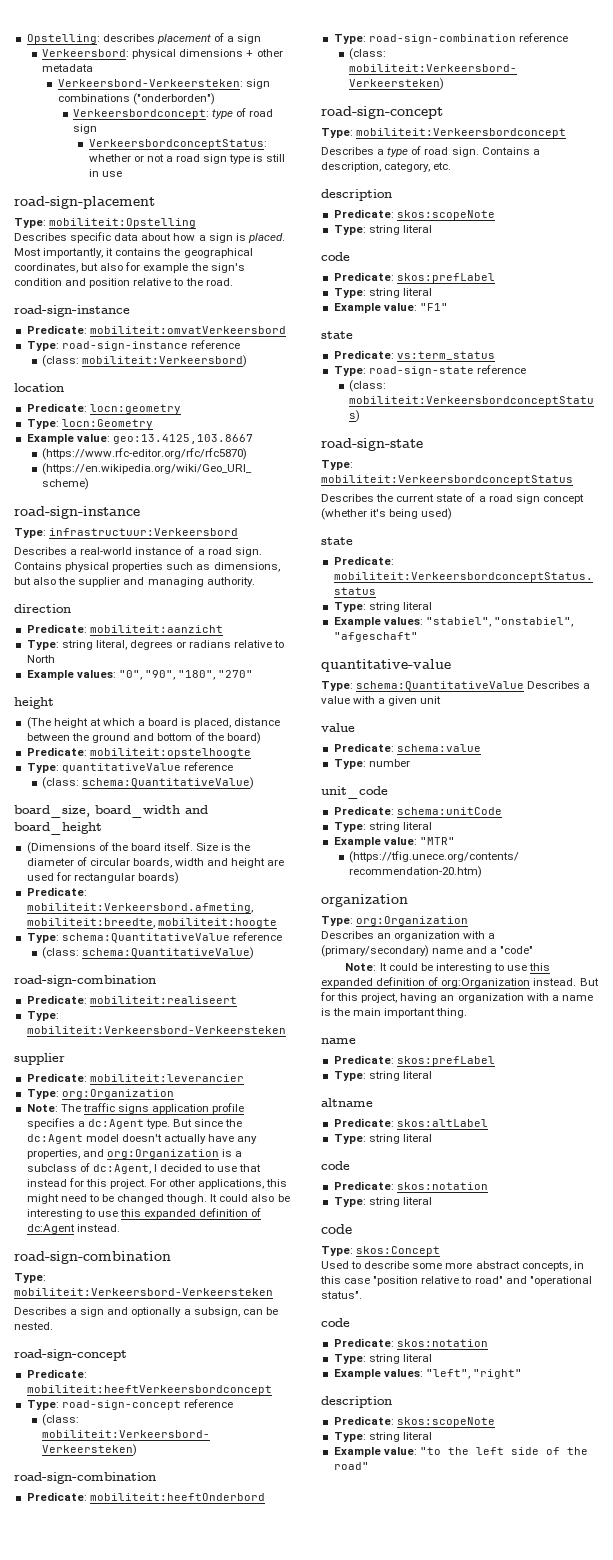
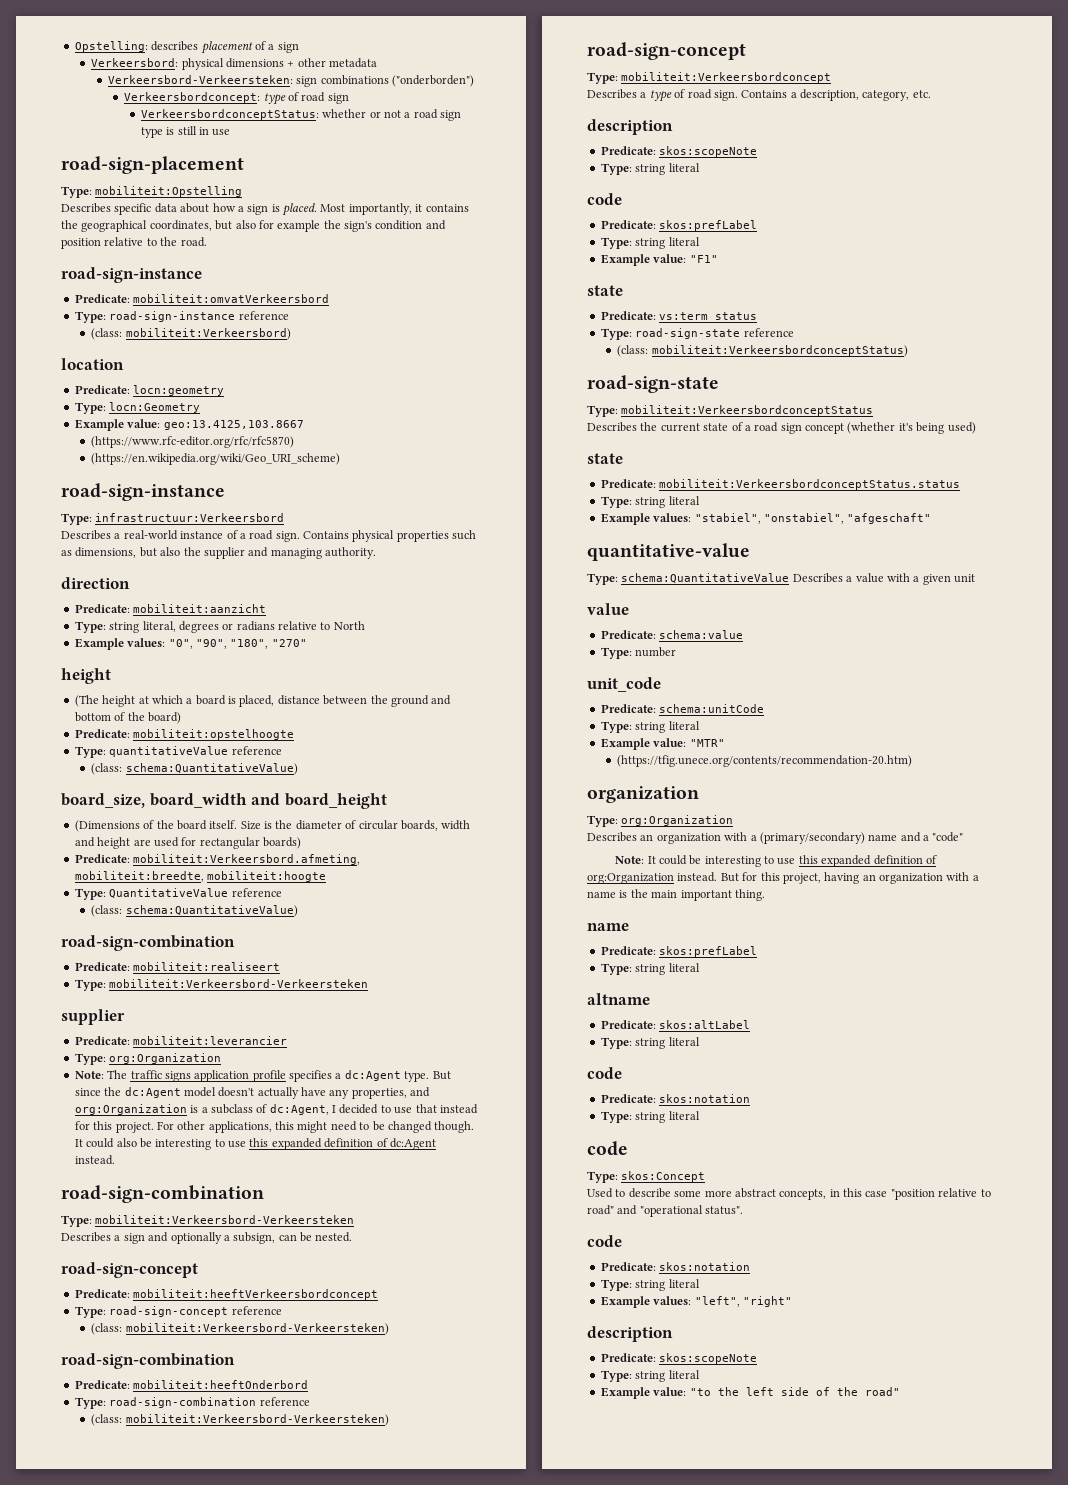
- Type: schema:QuantitativeValue reference
+ Type: QuantitativeValue reference

